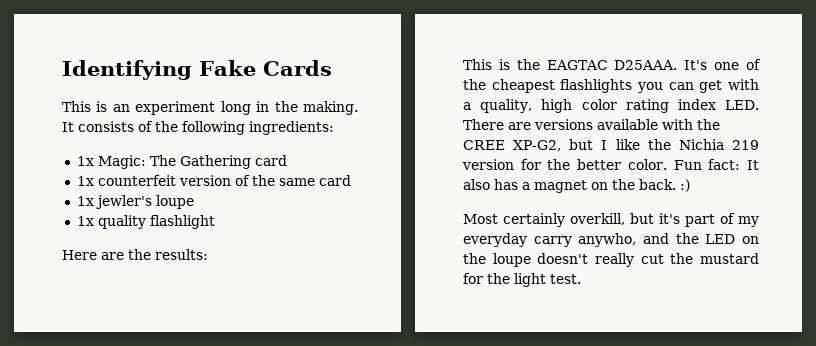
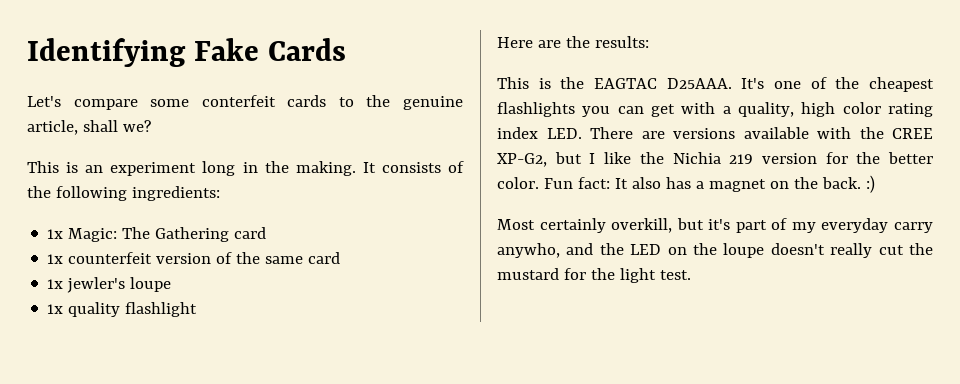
+ Let's compare some conterfeit cards to the genuine article, shall we?

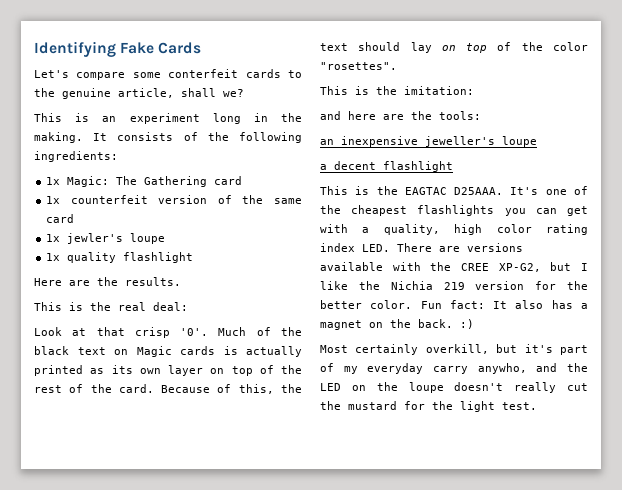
- Here are the results:
+ Here are the results.
+ This is the real deal:
+ Look at that crisp '0'. Much of the black text on Magic cards is actually printed as its own layer on top of the rest of the card. Because of this, the text should lay on top of the color "rosettes".
+ This is the imitation:
+ and here are the tools:
+ an inexpensive jeweller's loupe
+ a decent flashlight

